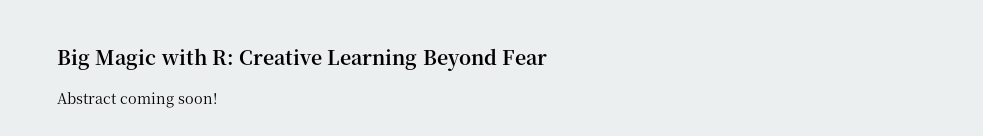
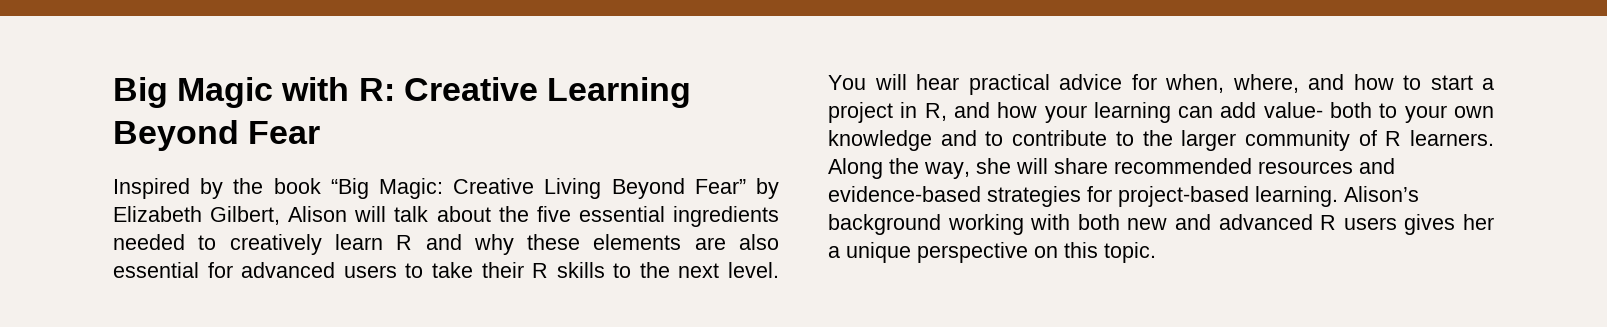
- Abstract coming soon!
+ Inspired by the book “Big Magic: Creative Living Beyond Fear” by Elizabeth Gilbert, Alison will talk about the five essential ingredients needed to creatively learn R and why these elements are also essential for advanced users to take their R skills to the next level. You will hear practical advice for when, where, and how to start a project in R, and how your learning can add value- both to your own knowledge and to contribute to the larger community of R learners. Along the way, she will share recommended resources and evidence-based strategies for project-based learning. Alison’s background working with both new and advanced R users gives her a unique perspective on this topic.

